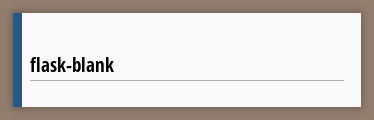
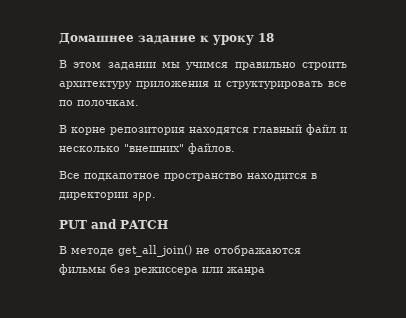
- flask-blank
+ Домашнее задание к уроку 18
+ В этом задании мы учимся правильно строить архитектуру приложения и структурировать все по полочкам.
+ В корне репозитория находятся главный файл и несколько "внешних" файлов.
+ Все подкапотное пространство находится в директории app.
+ PUT and PATCH
+ В методе get_all_join() не отображаются фильмы без режиссера или жанра

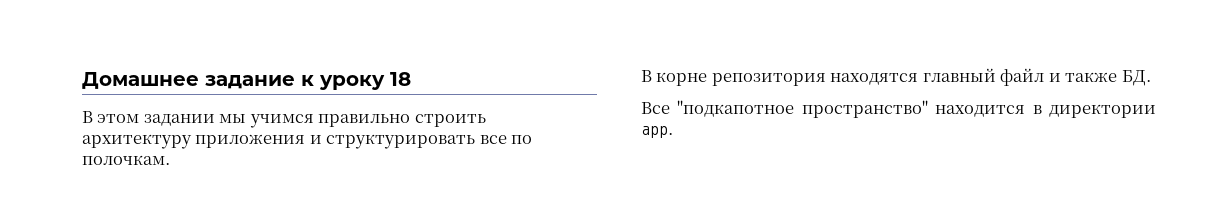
- В корне репозитория находятся главный файл и несколько "внешних" файлов.
+ В корне репозитория находятся главный файл и также БД.
- Все подкапотное пространство находится в директории app.
+ Все "подкапотное пространство" находится в директории app.
- PUT and PATCH
- В методе get_all_join() не отображаются фильмы без режиссера или жанра

